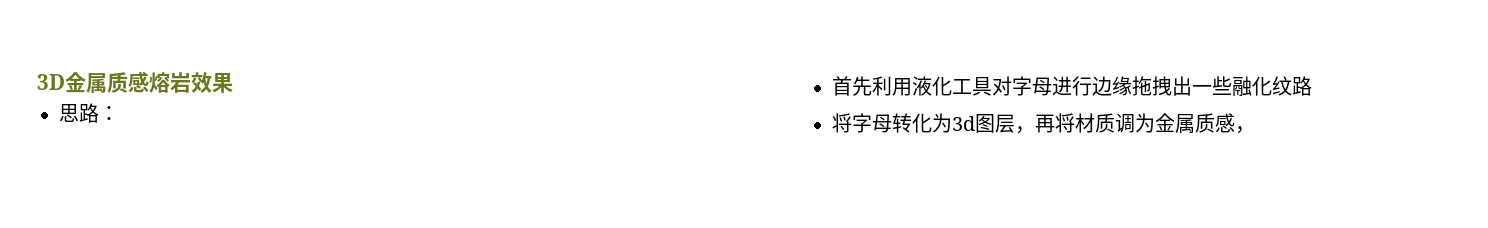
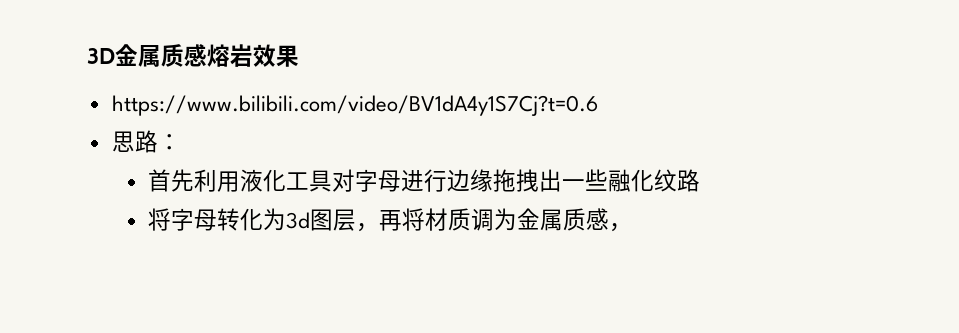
+ https://www.bilibili.com/video/BV1dA4y1S7Cj?t=0.6

